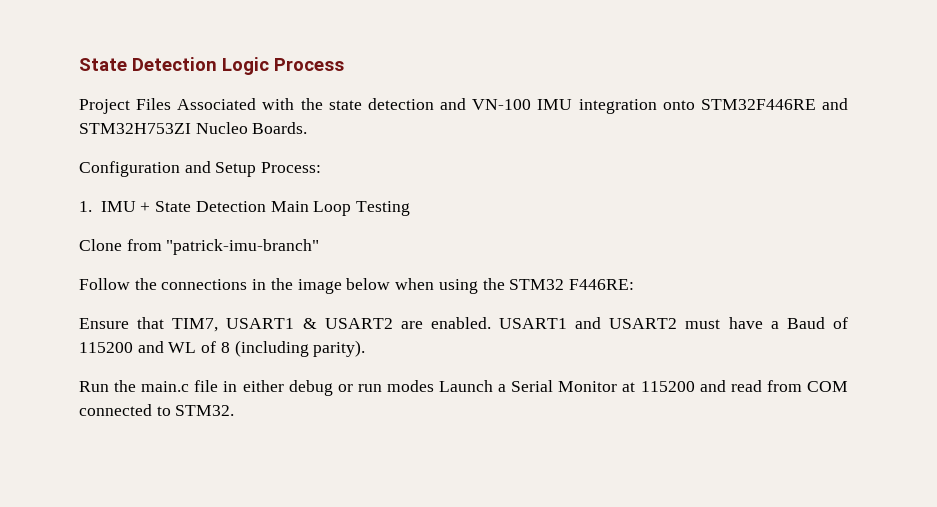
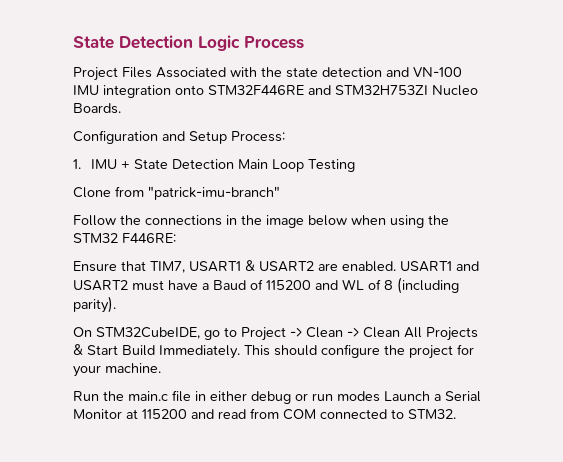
+ On STM32CubeIDE, go to Project -> Clean -> Clean All Projects & Start Build Immediately. This should configure the project for your machine.

